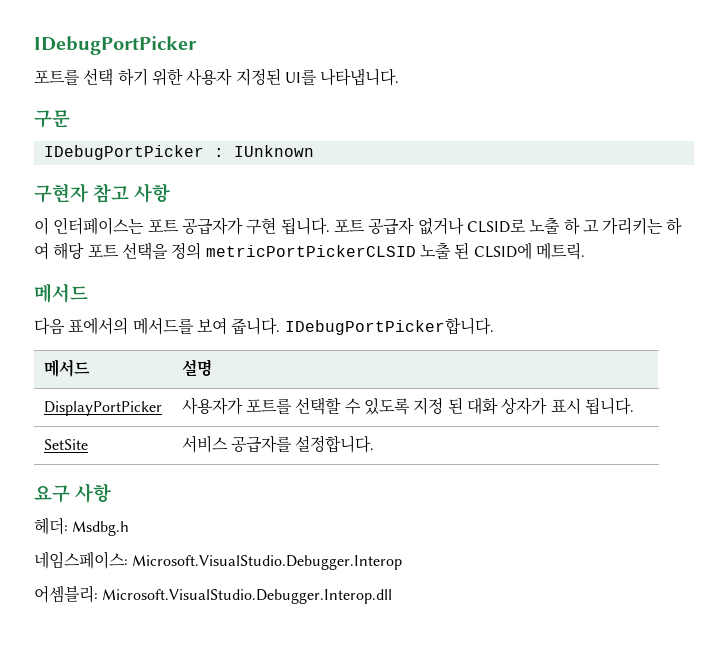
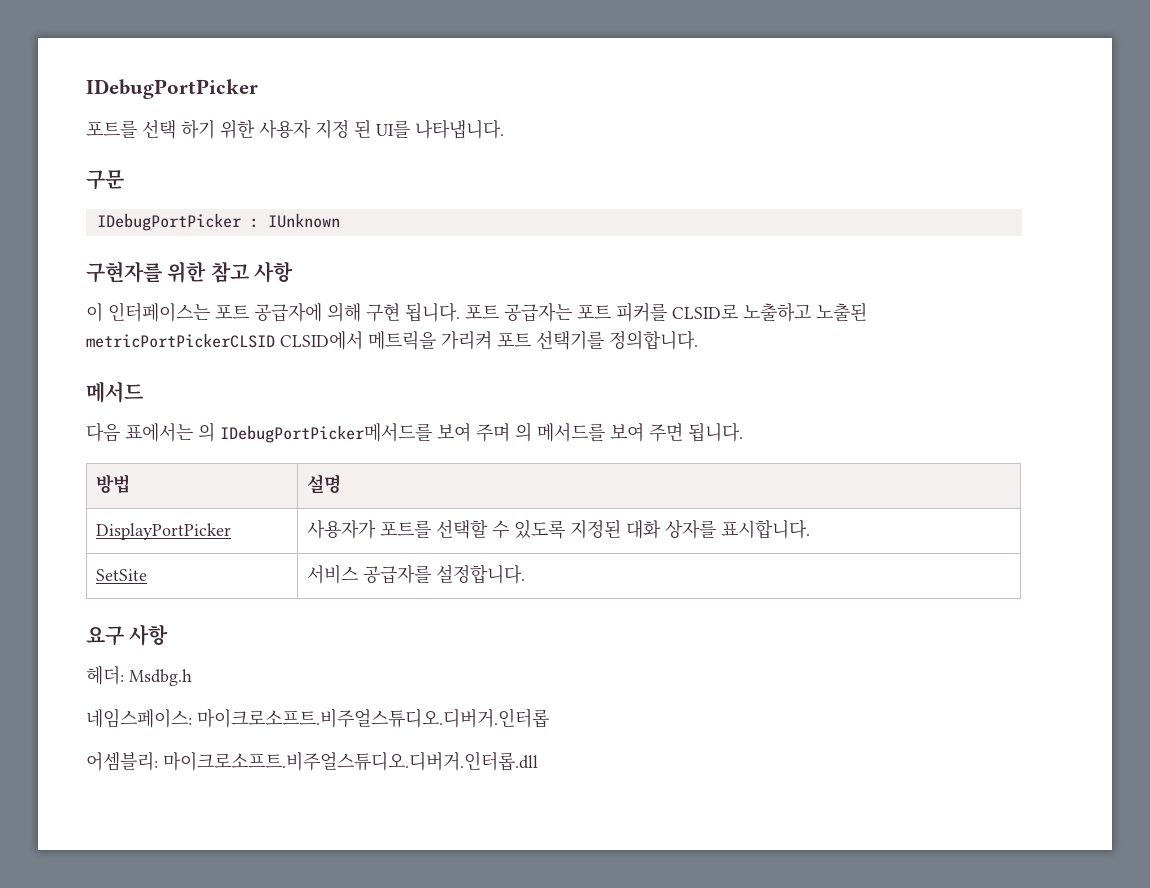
- 포트를 선택 하기 위한 사용자 지정된 UI를 나타냅니다.
+ 포트를 선택 하기 위한 사용자 지정 된 UI를 나타냅니다.
- 구현자 참고 사항
+ 구현자를 위한 참고 사항
- 이 인터페이스는 포트 공급자가 구현 됩니다.
+ 이 인터페이스는 포트 공급자에 의해 구현 됩니다.
- 포트 공급자 없거나 CLSID로 노출 하 고 가리키는 하 여 해당 포트 선택을 정의 metricPortPickerCLSID 노출 된 CLSID에 메트릭.
+ 포트 공급자는 포트 피커를 CLSID로 노출하고 노출된 metricPortPickerCLSID CLSID에서 메트릭을 가리켜 포트 선택기를 정의합니다.
  메서드
- 다음 표에서의 메서드를 보여 줍니다. IDebugPortPicker합니다.
- 메서드 | 설명
+ 다음 표에서는 의 IDebugPortPicker메서드를 보여 주며 의 메서드를 보여 주면 됩니다.
+ 방법 | 설명
- DisplayPortPicker | 사용자가 포트를 선택할 수 있도록 지정 된 대화 상자가 표시 됩니다.
+ DisplayPortPicker | 사용자가 포트를 선택할 수 있도록 지정된 대화 상자를 표시합니다.
- 네임스페이스: Microsoft.VisualStudio.Debugger.Interop
+ 네임스페이스: 마이크로소프트.비주얼스튜디오.디버거.인터롭
- 어셈블리: Microsoft.VisualStudio.Debugger.Interop.dll
+ 어셈블리: 마이크로소프트.비주얼스튜디오.디버거.인터롭.dll

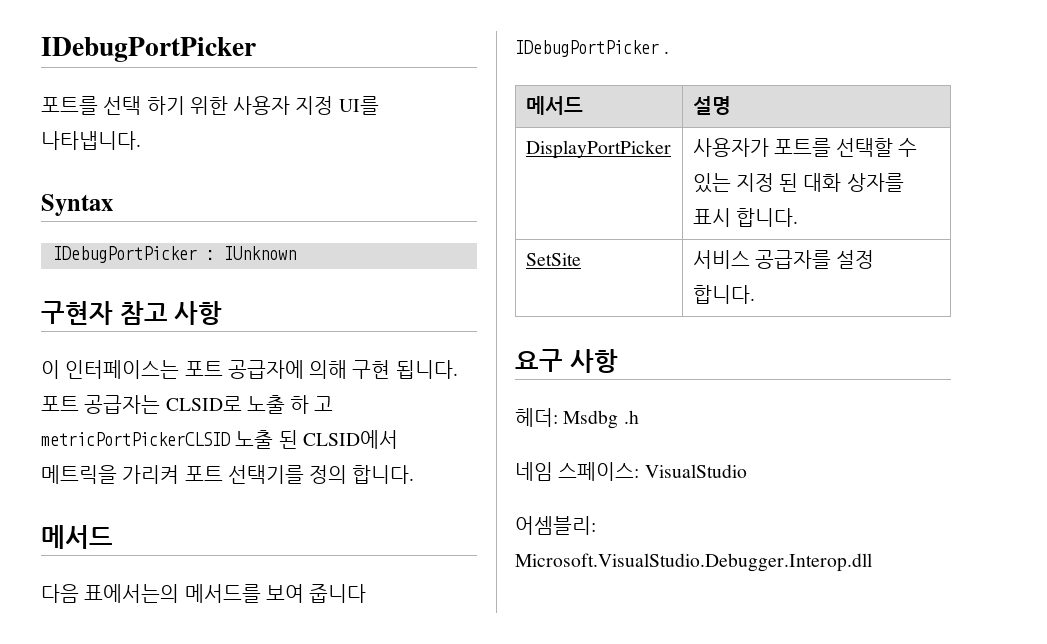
- 포트를 선택 하기 위한 사용자 지정 된 UI를 나타냅니다.
+ 포트를 선택 하기 위한 사용자 지정 UI를 나타냅니다.
- 구문
+ Syntax
- 구현자를 위한 참고 사항
+ 구현자 참고 사항
- 포트 공급자는 포트 피커를 CLSID로 노출하고 노출된 metricPortPickerCLSID CLSID에서 메트릭을 가리켜 포트 선택기를 정의합니다.
+ 포트 공급자는 CLSID로 노출 하 고 metricPortPickerCLSID 노출 된 CLSID에서 메트릭을 가리켜 포트 선택기를 정의 합니다.
- 다음 표에서는 의 IDebugPortPicker메서드를 보여 주며 의 메서드를 보여 주면 됩니다.
- 방법 | 설명
+ 다음 표에서는의 메서드를 보여 줍니다 IDebugPortPicker .
+ 메서드 | 설명
- DisplayPortPicker | 사용자가 포트를 선택할 수 있도록 지정된 대화 상자를 표시합니다.
+ DisplayPortPicker | 사용자가 포트를 선택할 수 있는 지정 된 대화 상자를 표시 합니다.
- SetSite | 서비스 공급자를 설정합니다.
+ SetSite | 서비스 공급자를 설정 합니다.
- 헤더: Msdbg.h
- 네임스페이스: 마이크로소프트.비주얼스튜디오.디버거.인터롭
+ 헤더: Msdbg .h
+ 네임 스페이스: VisualStudio
- 어셈블리: 마이크로소프트.비주얼스튜디오.디버거.인터롭.dll
+ 어셈블리: Microsoft.VisualStudio.Debugger.Interop.dll

